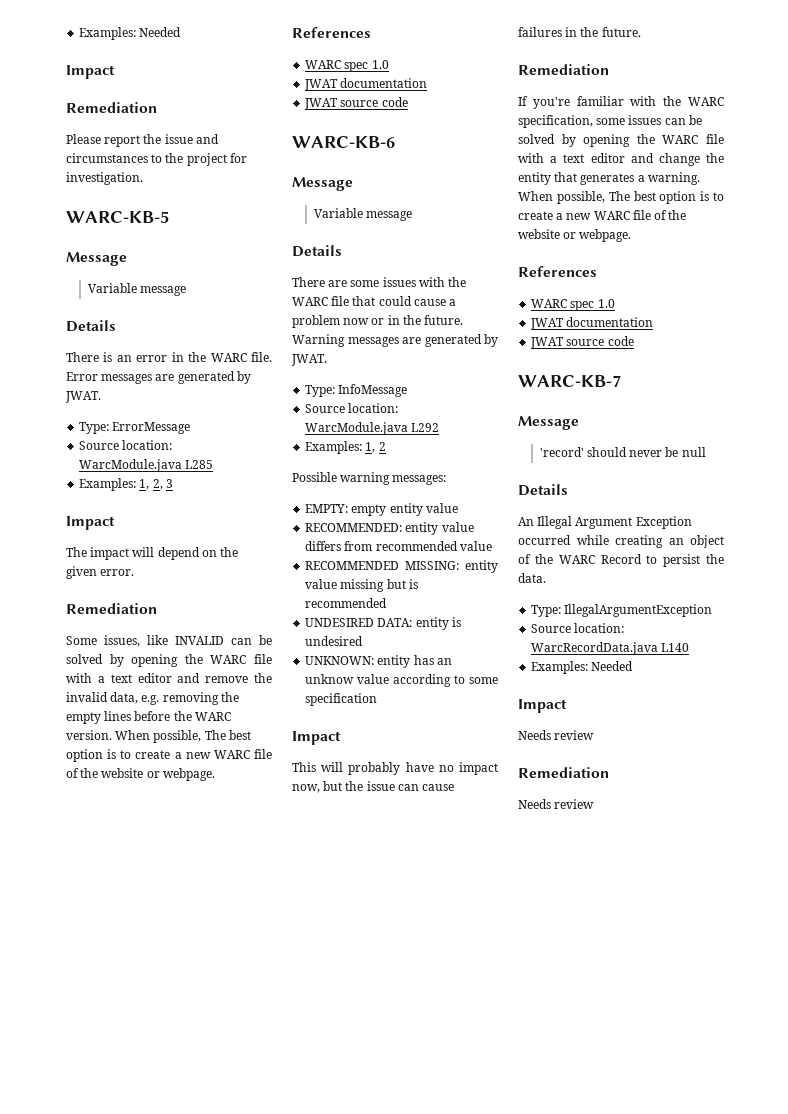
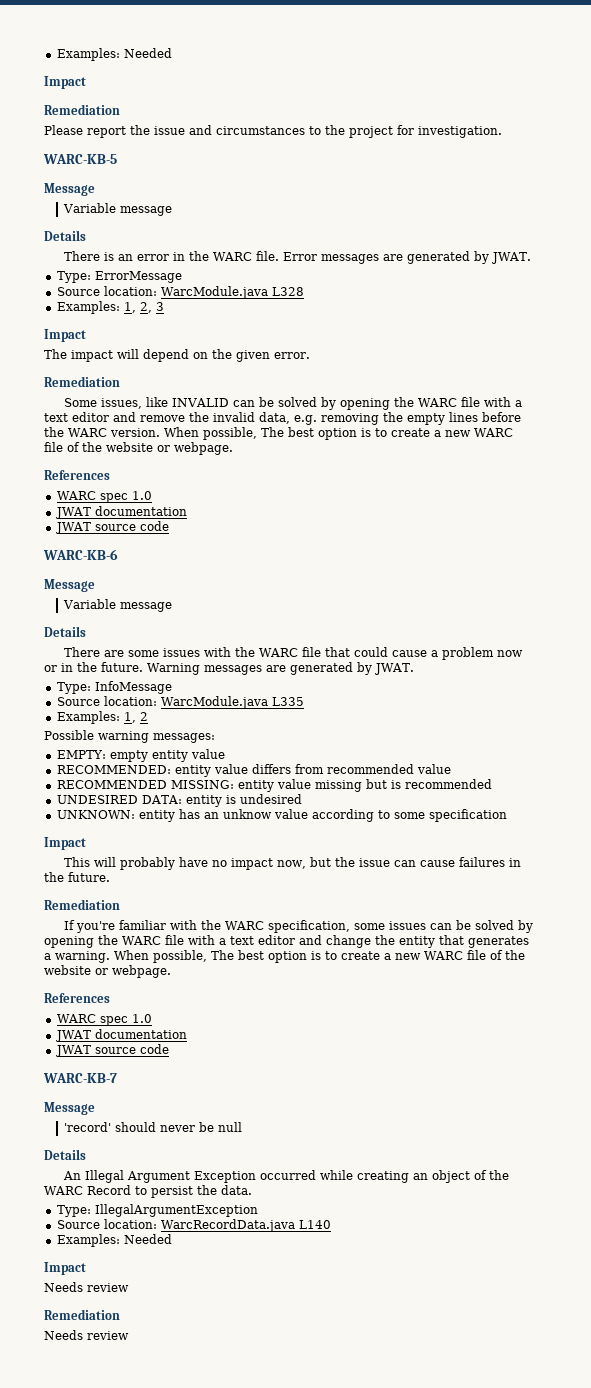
- Source location: WarcModule.java L285
+ Source location: WarcModule.java L328
- Source location: WarcModule.java L292
+ Source location: WarcModule.java L335

